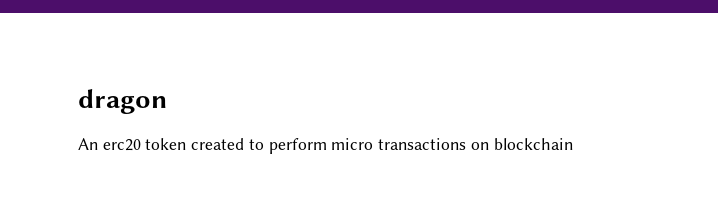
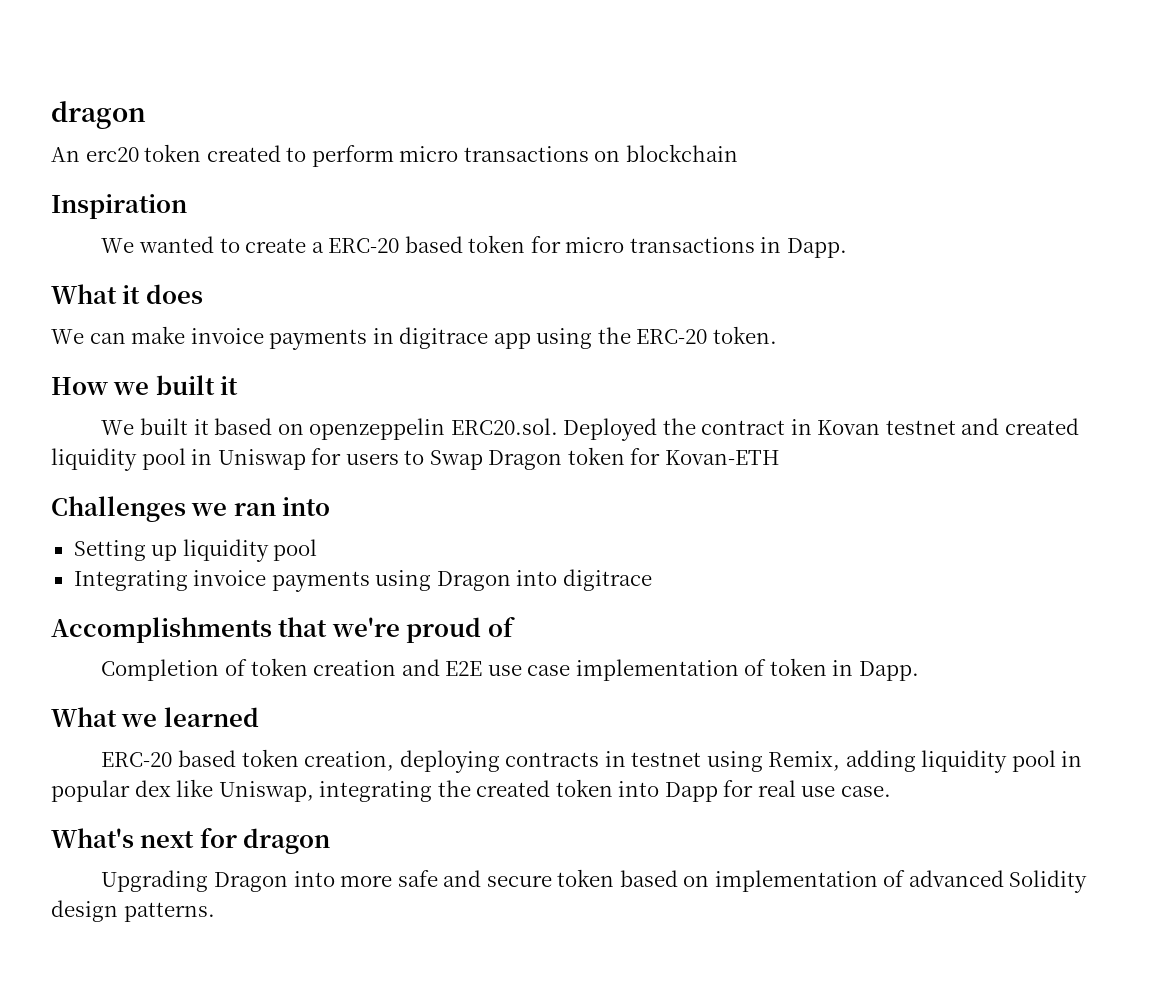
+ Inspiration
+ We wanted to create a ERC-20 based token for micro transactions in Dapp.
+ What it does
+ We can make invoice payments in digitrace app using the ERC-20 token.
+ How we built it
+ We built it based on openzeppelin ERC20.sol. Deployed the contract in Kovan testnet and created liquidity pool in Uniswap for users to Swap Dragon token for Kovan-ETH
+ Challenges we ran into
+ Setting up liquidity pool
+ Integrating invoice payments using Dragon into digitrace
+ Accomplishments that we're proud of
+ Completion of token creation and E2E use case implementation of token in Dapp.
+ What we learned
+ ERC-20 based token creation, deploying contracts in testnet using Remix, adding liquidity pool in popular dex like Uniswap, integrating the created token into Dapp for real use case.
+ What's next for dragon
+ Upgrading Dragon into more safe and secure token based on implementation of advanced Solidity design patterns.

